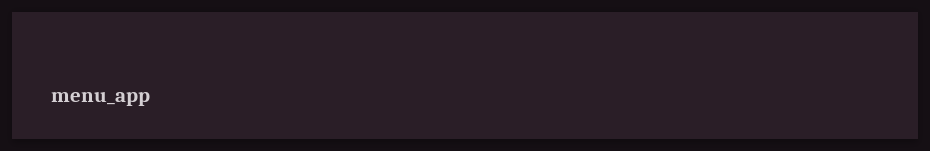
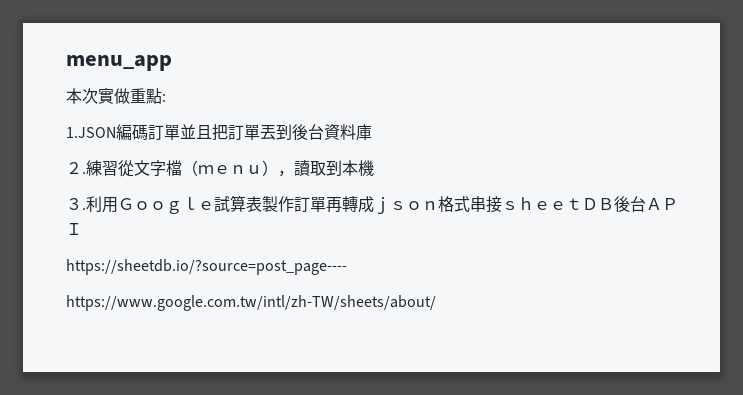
+ 本次實做重點:
+ 1.JSON編碼訂單並且把訂單丟到後台資料庫
+ ２.練習從文字檔（ｍｅｎｕ），讀取到本機
+ ３.利用Ｇｏｏｇｌｅ試算表製作訂單再轉成ｊｓｏｎ格式串接ｓｈｅｅｔＤＢ後台ＡＰＩ
+ https://sheetdb.io/?source=post_page----
+ https://www.google.com.tw/intl/zh-TW/sheets/about/

